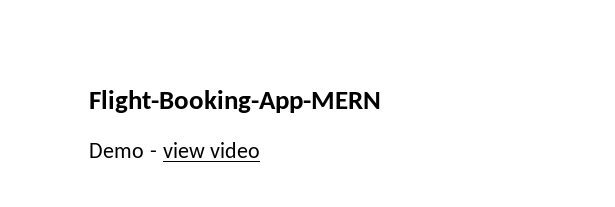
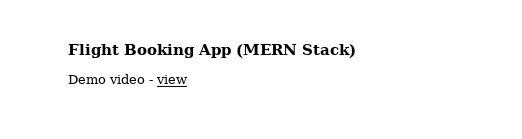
- Flight-Booking-App-MERN
+ Flight Booking App (MERN Stack)
- Demo - view video
+ Demo video - view

